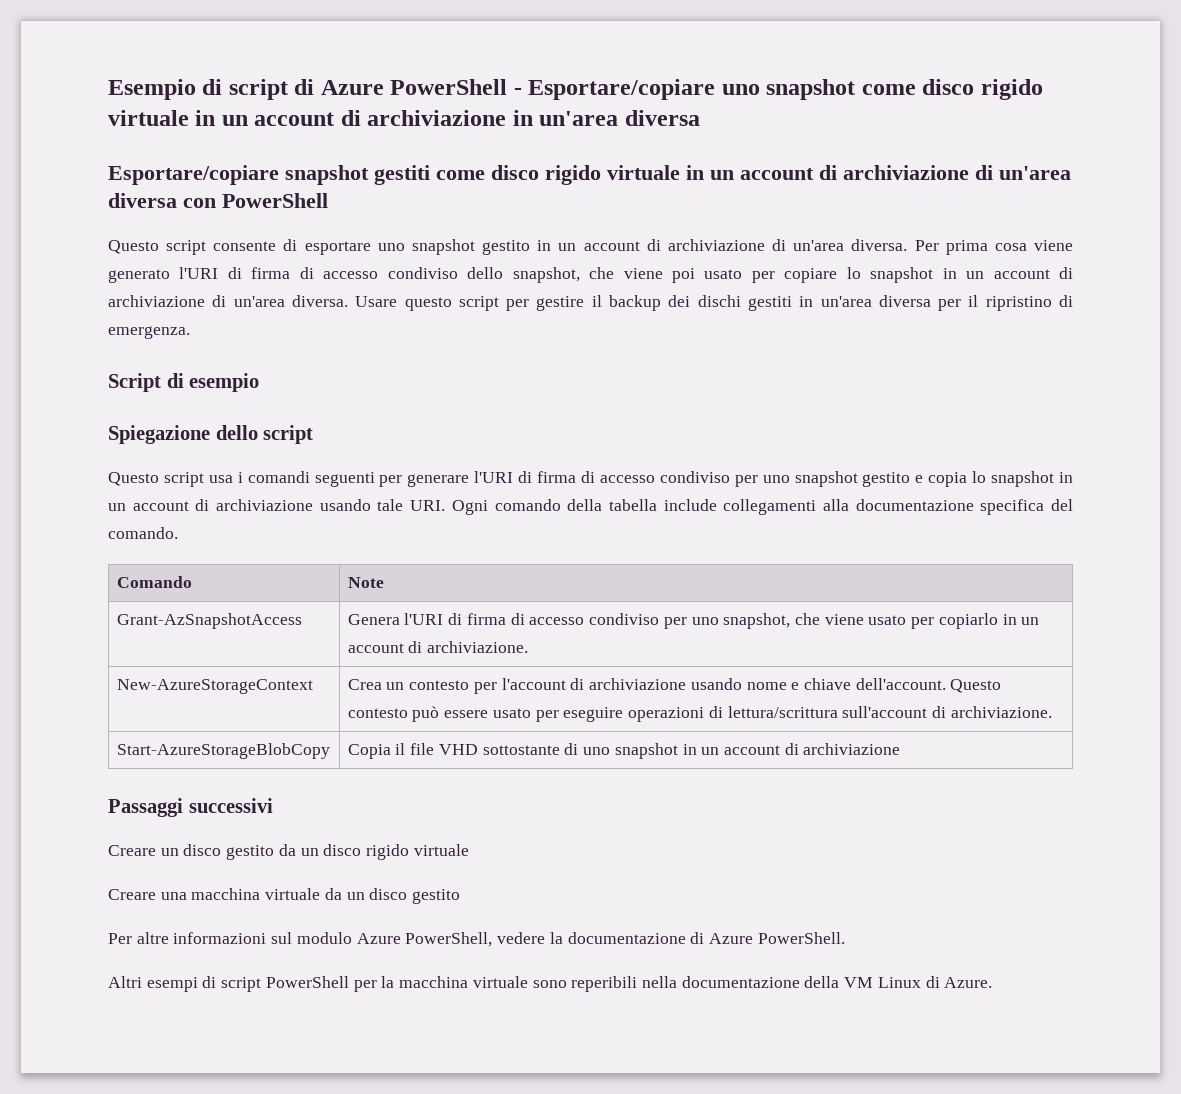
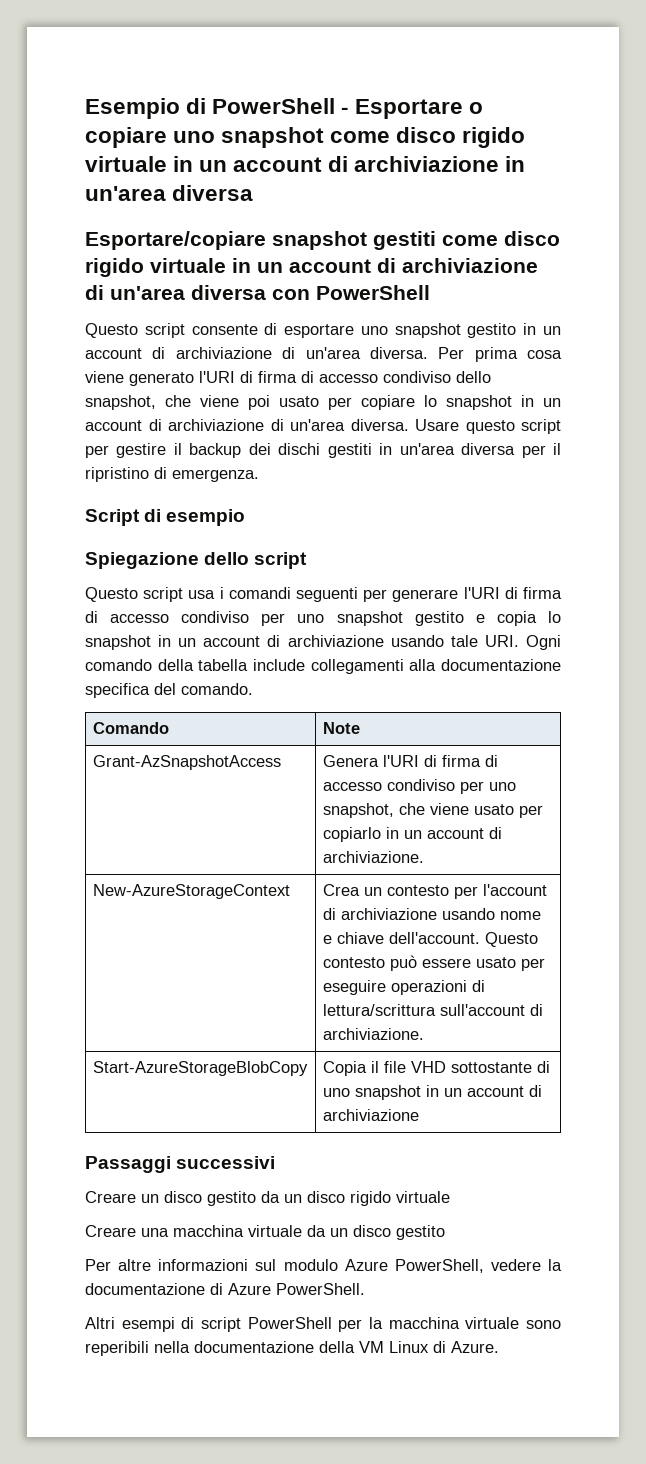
- Esempio di script di Azure PowerShell - Esportare/copiare uno snapshot come disco rigido virtuale in un account di archiviazione in un'area diversa
+ Esempio di PowerShell - Esportare o copiare uno snapshot come disco rigido virtuale in un account di archiviazione in un'area diversa

